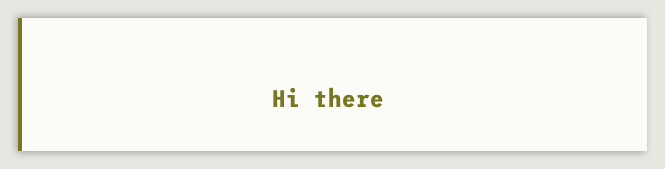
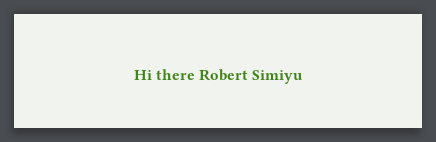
- Hi there
+ Hi there Robert Simiyu

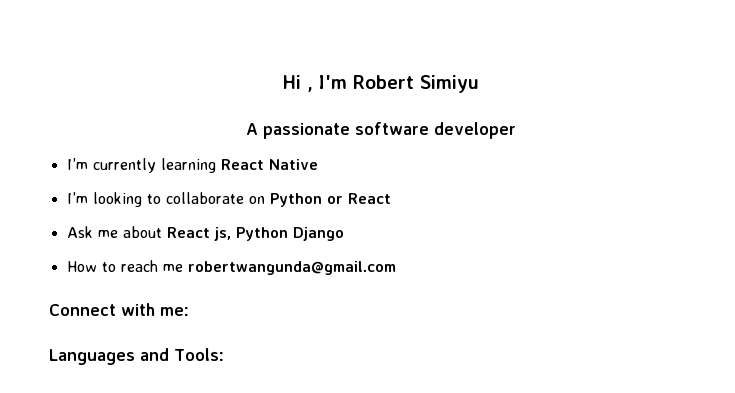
- Hi there Robert Simiyu
+ Hi , I'm Robert Simiyu
+ A passionate software developer
+ I’m currently learning React Native
+ I’m looking to collaborate on Python or React
+ Ask me about React js, Python Django
+ How to reach me robertwangunda@gmail.com
+ Connect with me:
+ Languages and Tools:

